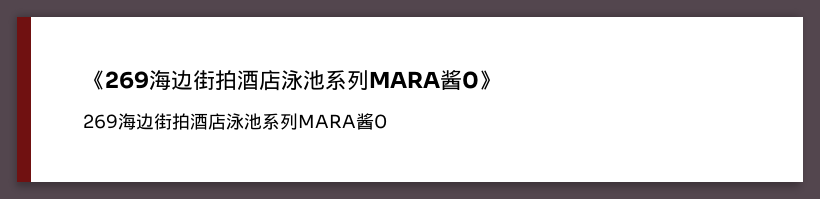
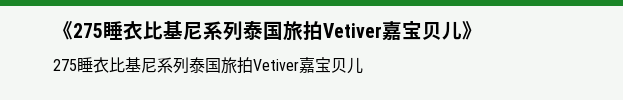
- 《269海边街拍酒店泳池系列MARA酱0》
- 269海边街拍酒店泳池系列MARA酱0
+ 《275睡衣比基尼系列泰国旅拍Vetiver嘉宝贝儿》
+ 275睡衣比基尼系列泰国旅拍Vetiver嘉宝贝儿

